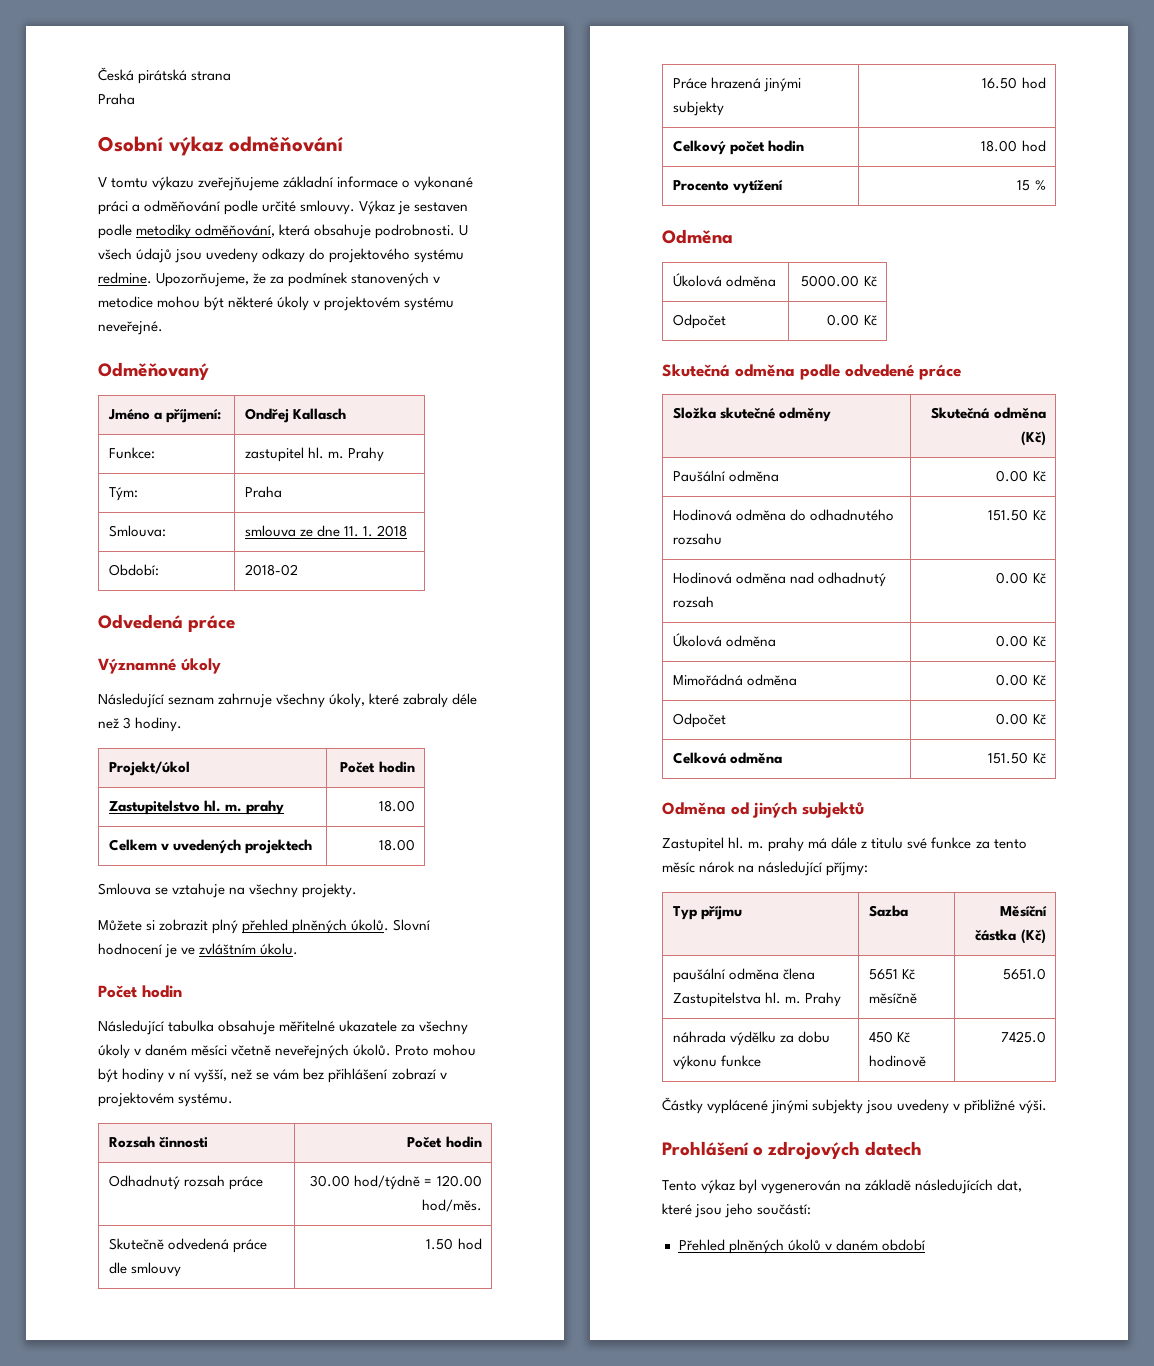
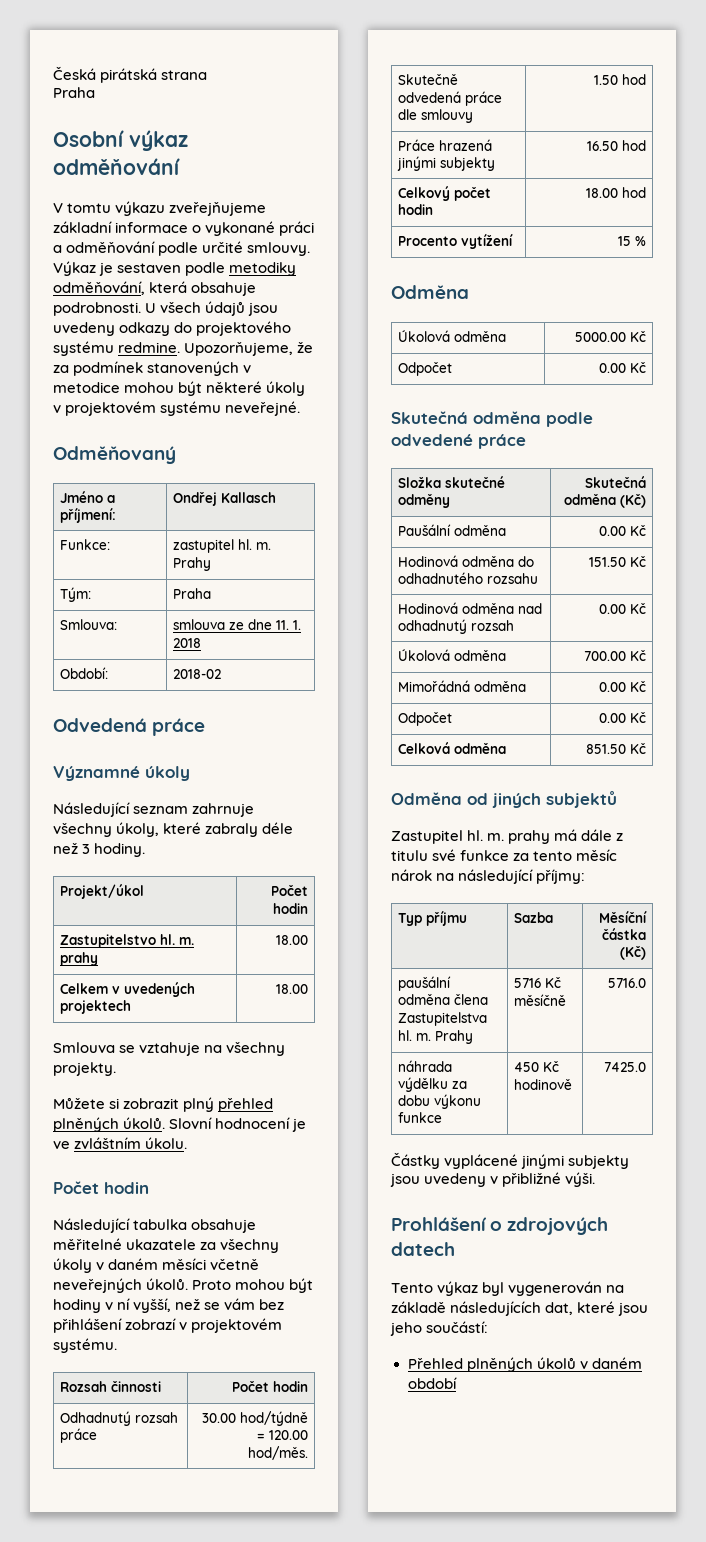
- Úkolová odměna | 0.00 Kč
+ Úkolová odměna | 700.00 Kč
- Celková odměna | 151.50 Kč
+ Celková odměna | 851.50 Kč
- paušální odměna člena Zastupitelstva hl. m. Prahy | 5651 Kč měsíčně | 5651.0
+ paušální odměna člena Zastupitelstva hl. m. Prahy | 5716 Kč měsíčně | 5716.0

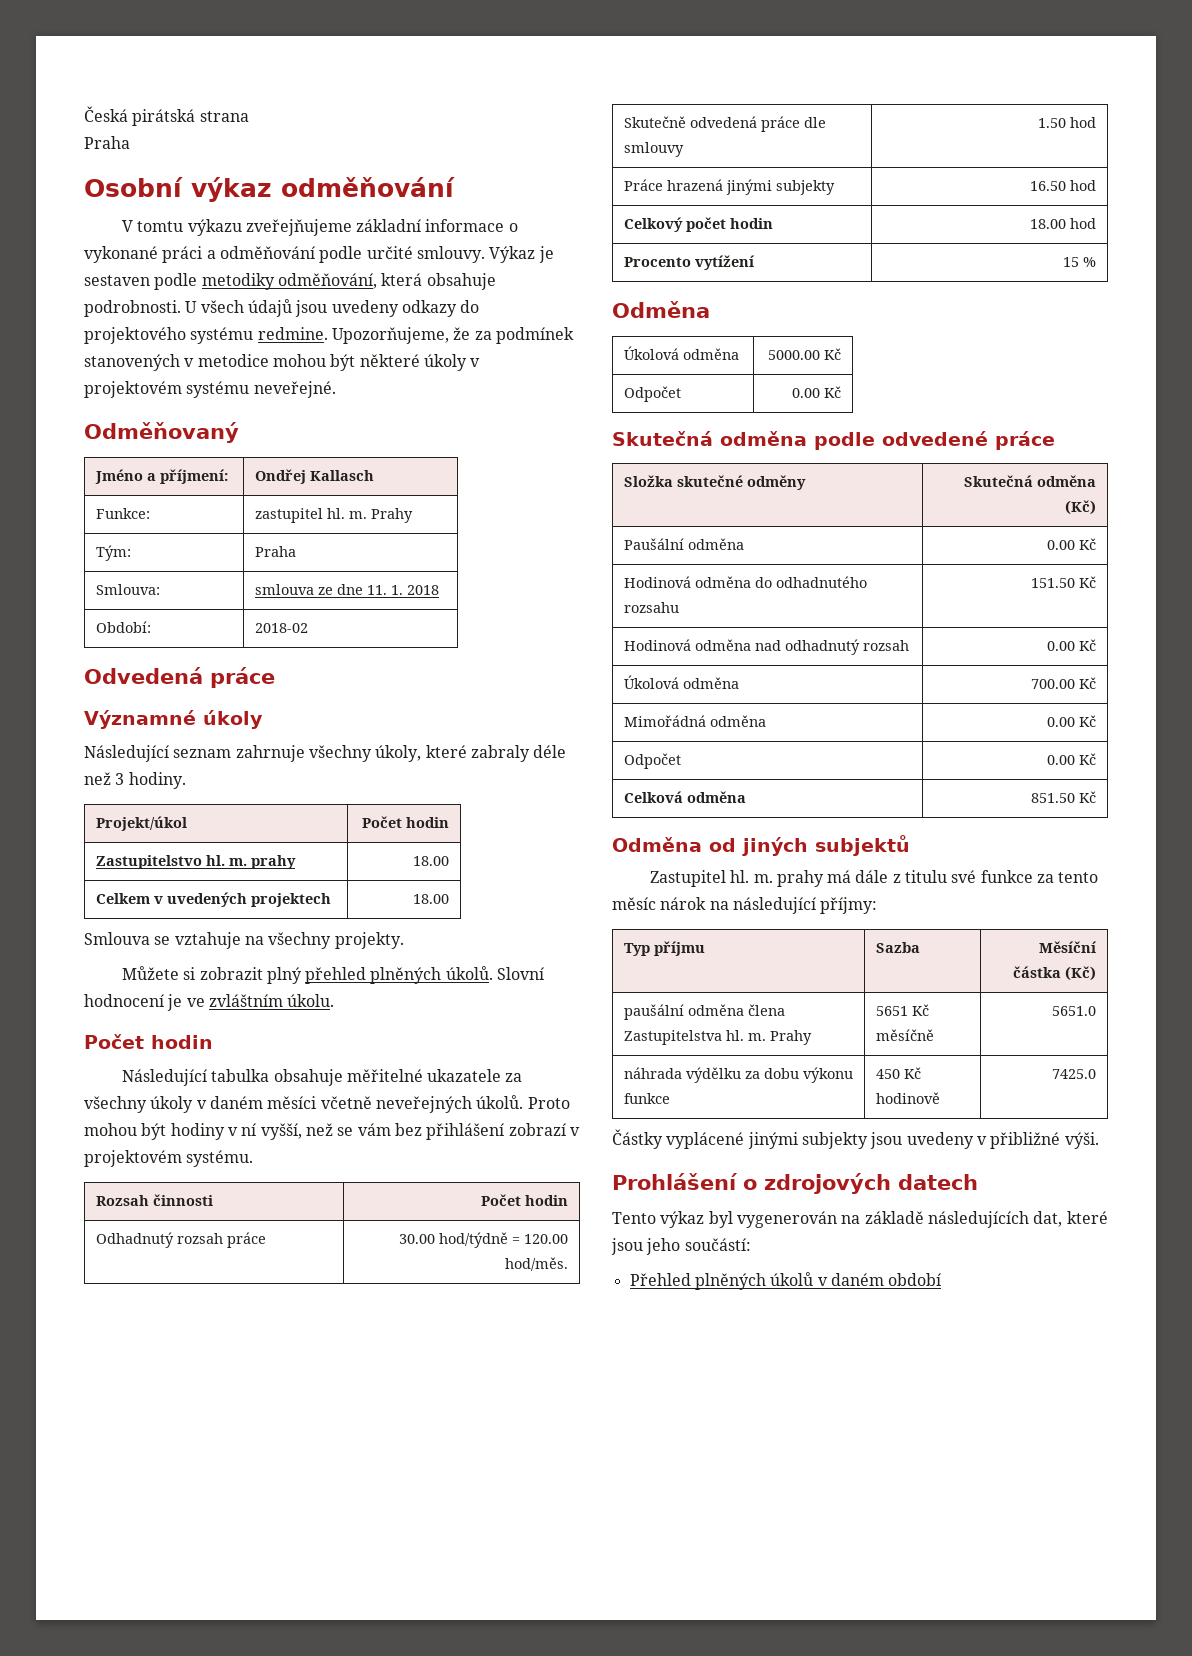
- paušální odměna člena Zastupitelstva hl. m. Prahy | 5716 Kč měsíčně | 5716.0
+ paušální odměna člena Zastupitelstva hl. m. Prahy | 5651 Kč měsíčně | 5651.0

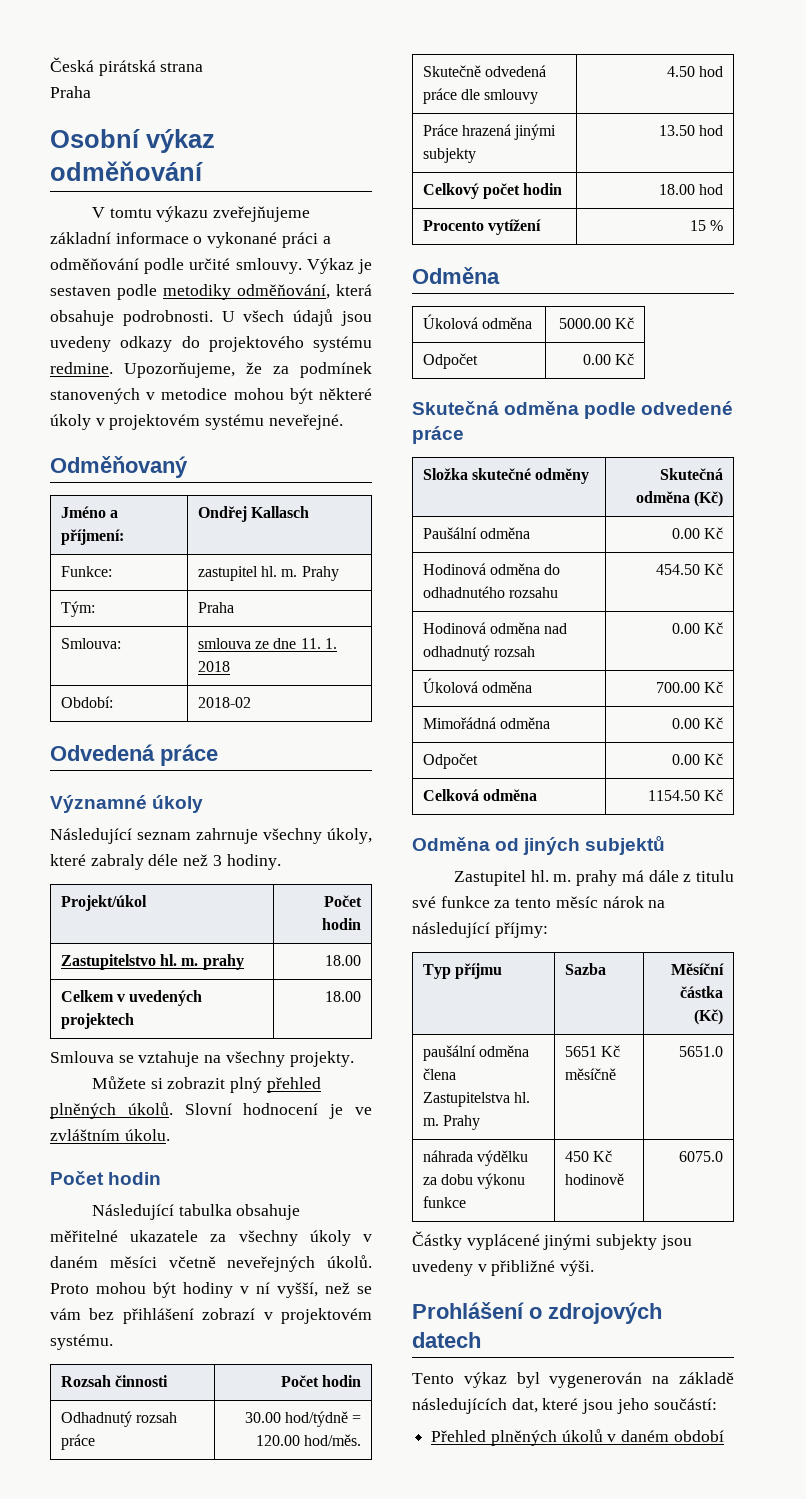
- Skutečně odvedená práce dle smlouvy | 1.50 hod
+ Skutečně odvedená práce dle smlouvy | 4.50 hod
- Práce hrazená jinými subjekty | 16.50 hod
+ Práce hrazená jinými subjekty | 13.50 hod
- Hodinová odměna do odhadnutého rozsahu | 151.50 Kč
+ Hodinová odměna do odhadnutého rozsahu | 454.50 Kč
- Celková odměna | 851.50 Kč
+ Celková odměna | 1154.50 Kč
- náhrada výdělku za dobu výkonu funkce | 450 Kč hodinově | 7425.0
+ náhrada výdělku za dobu výkonu funkce | 450 Kč hodinově | 6075.0

